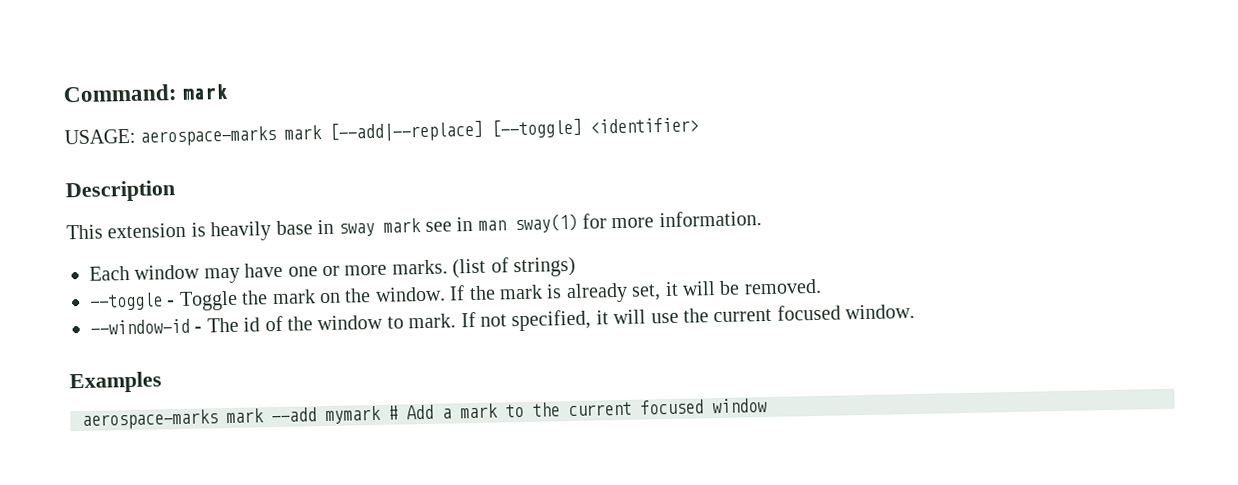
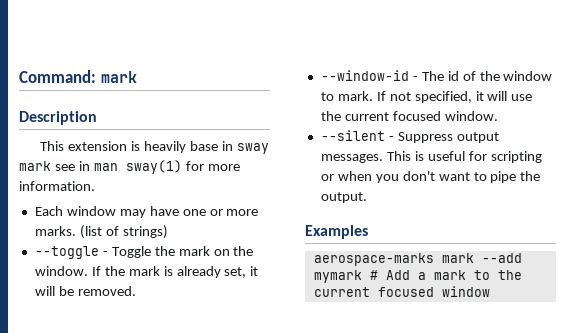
- USAGE: aerospace-marks mark [--add|--replace] [--toggle] <identifier>
+ --silent - Suppress output messages. This is useful for scripting or when you don't want to pipe the output.

